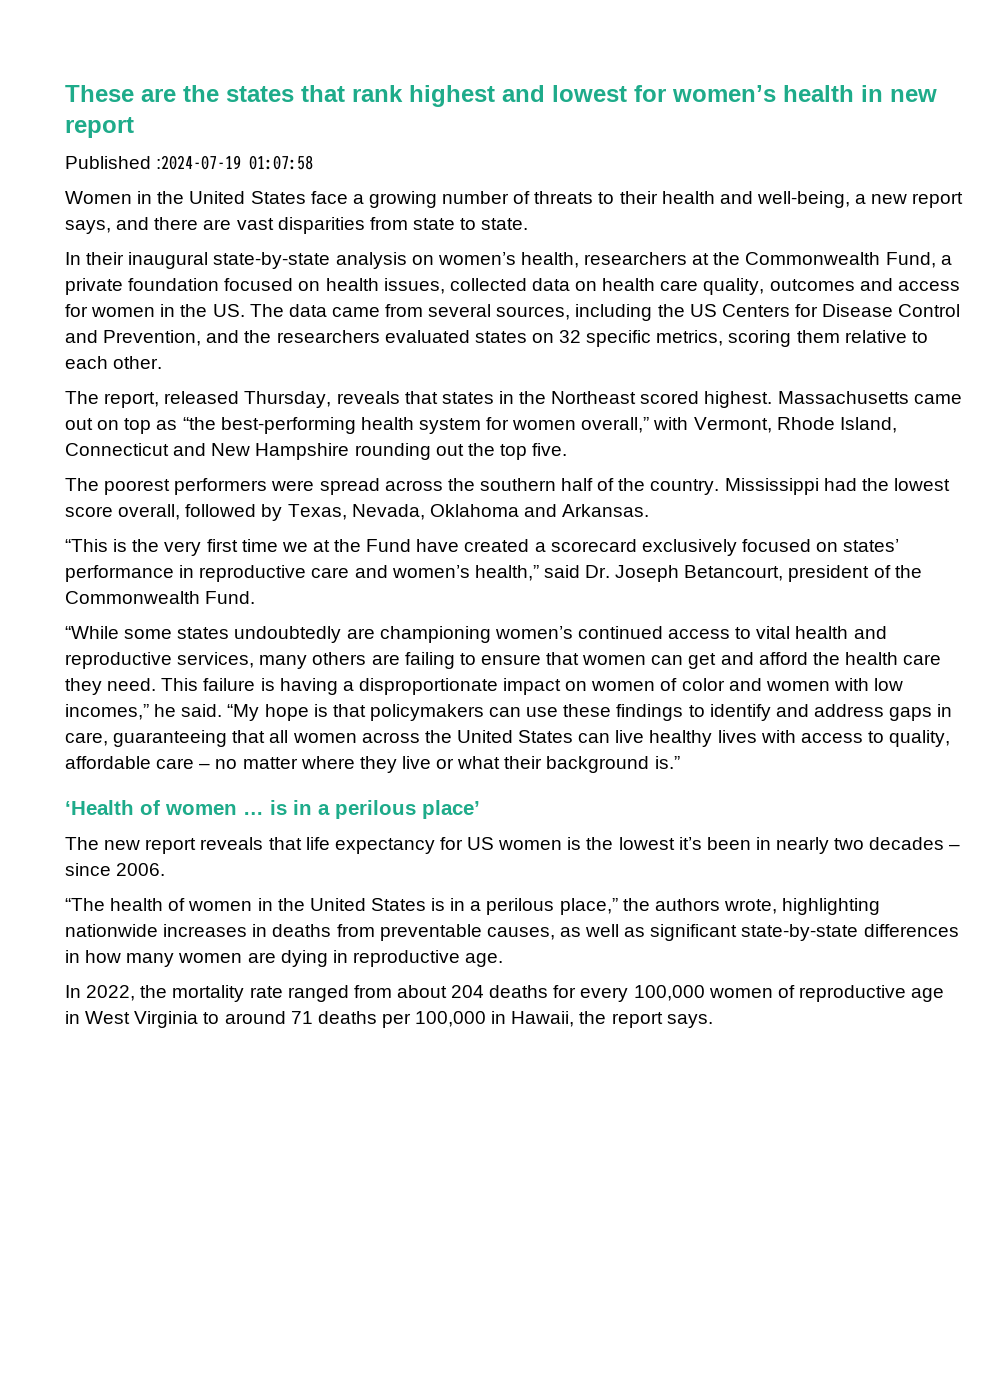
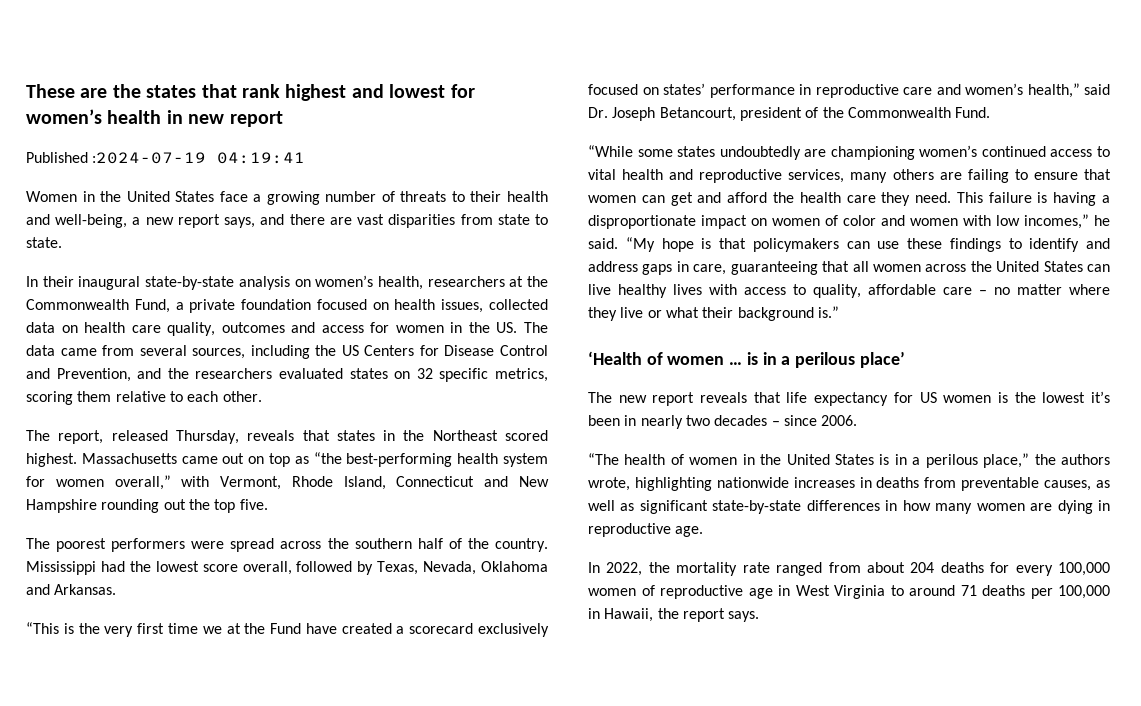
- Published :2024-07-19 01:07:58
+ Published :2024-07-19 04:19:41

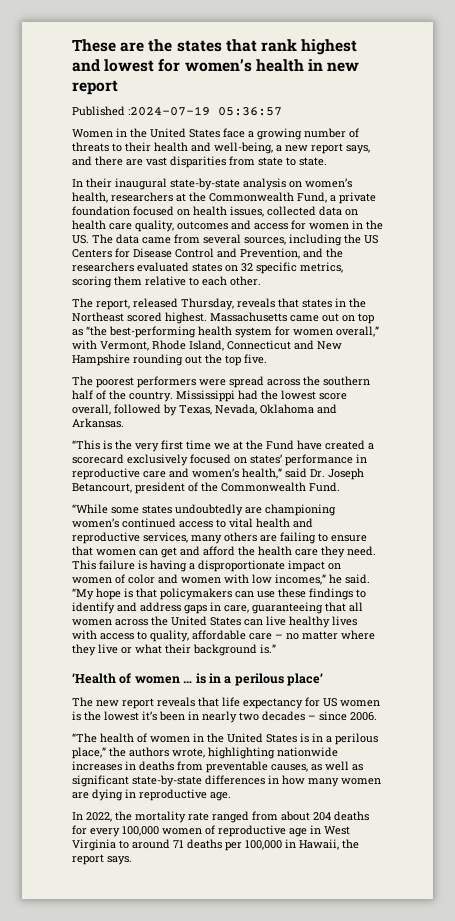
- Published :2024-07-19 04:19:41
+ Published :2024-07-19 05:36:57

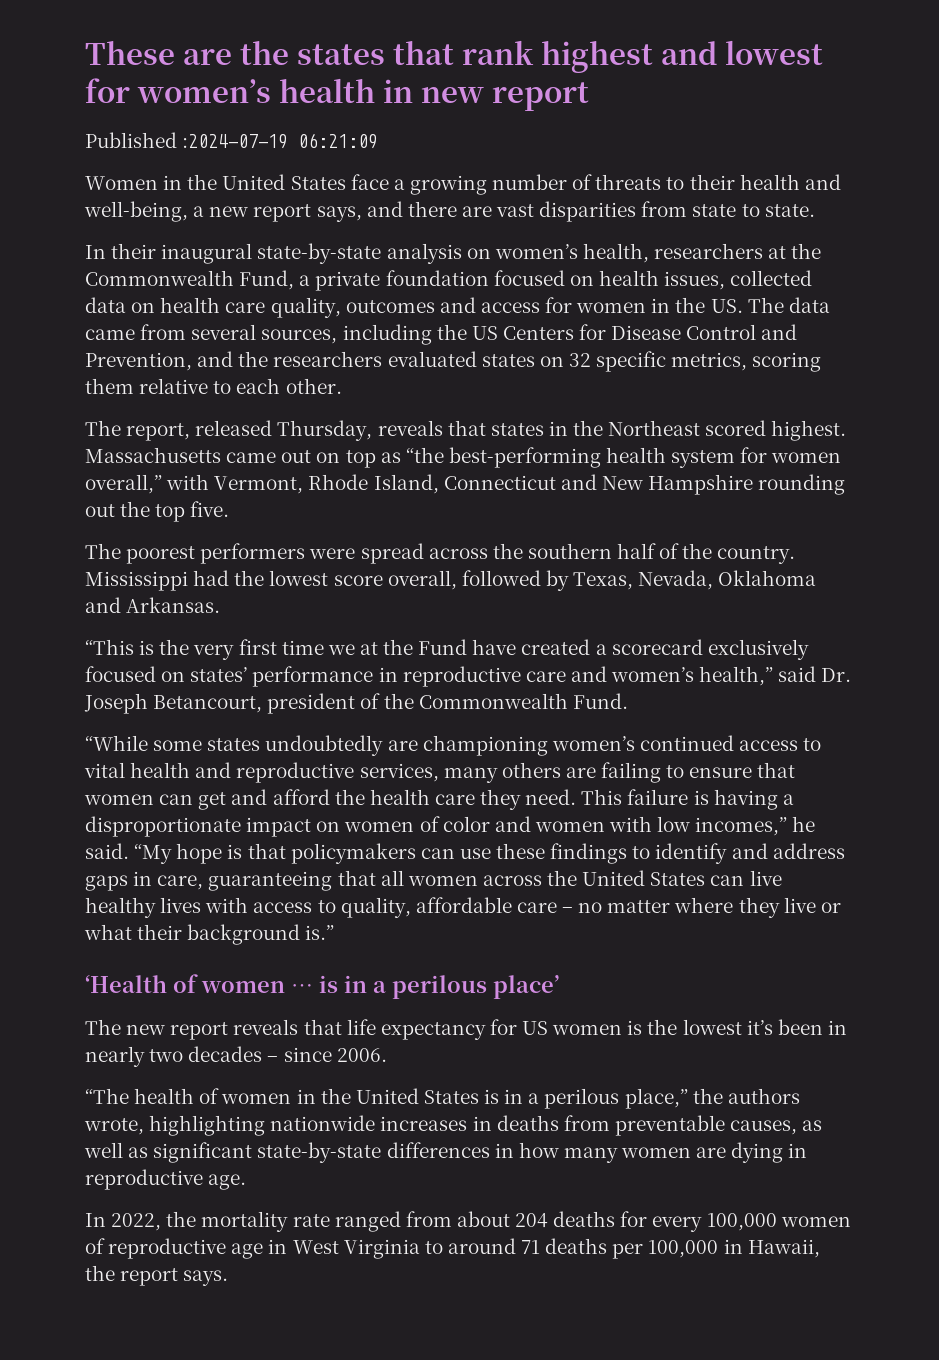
- Published :2024-07-19 05:36:57
+ Published :2024-07-19 06:21:09

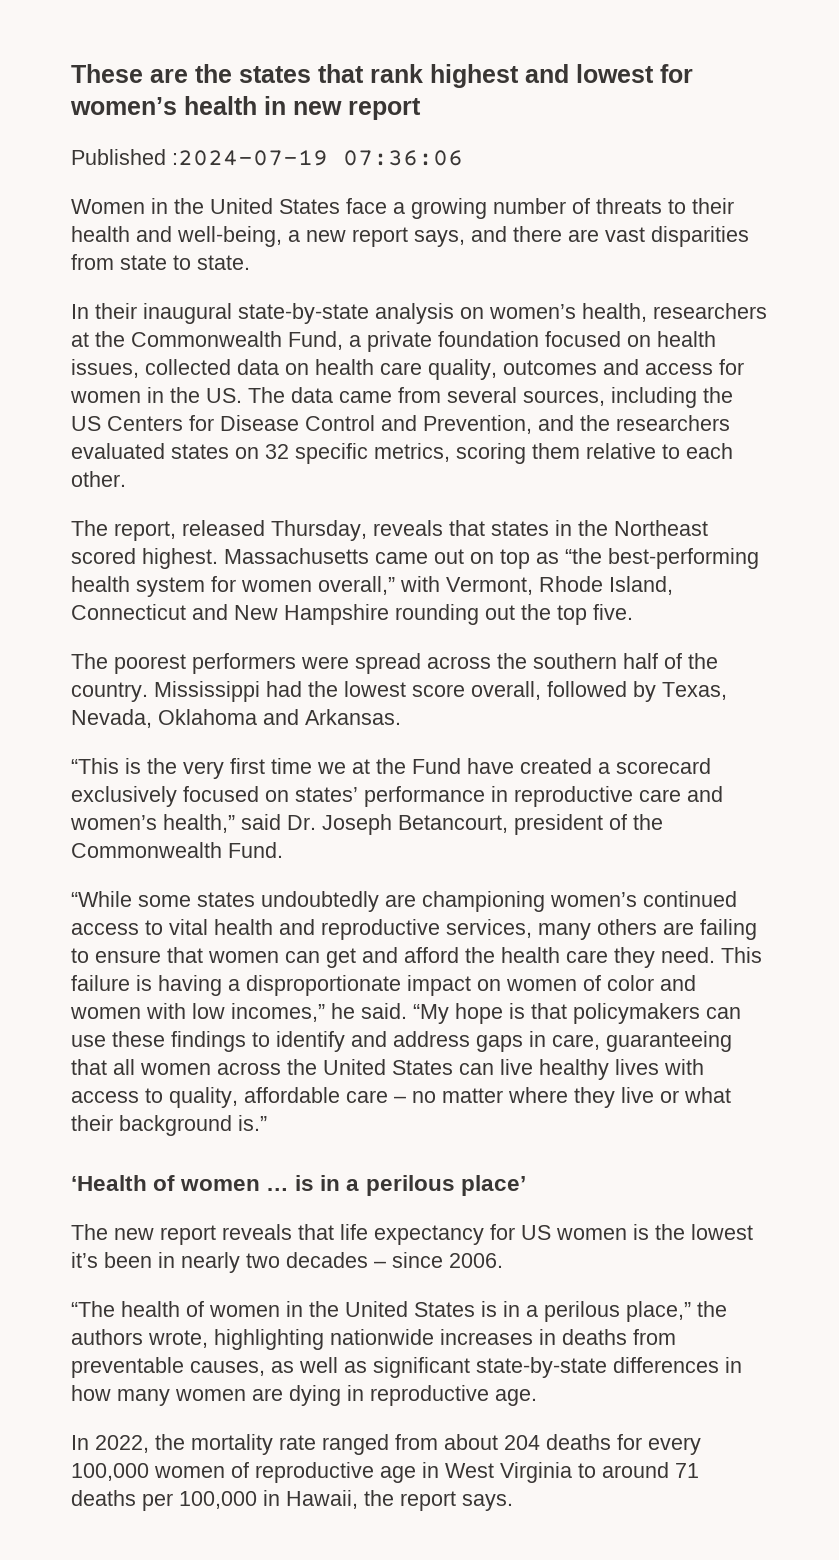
- Published :2024-07-19 06:21:09
+ Published :2024-07-19 07:36:06

